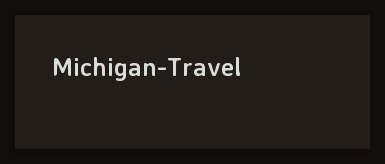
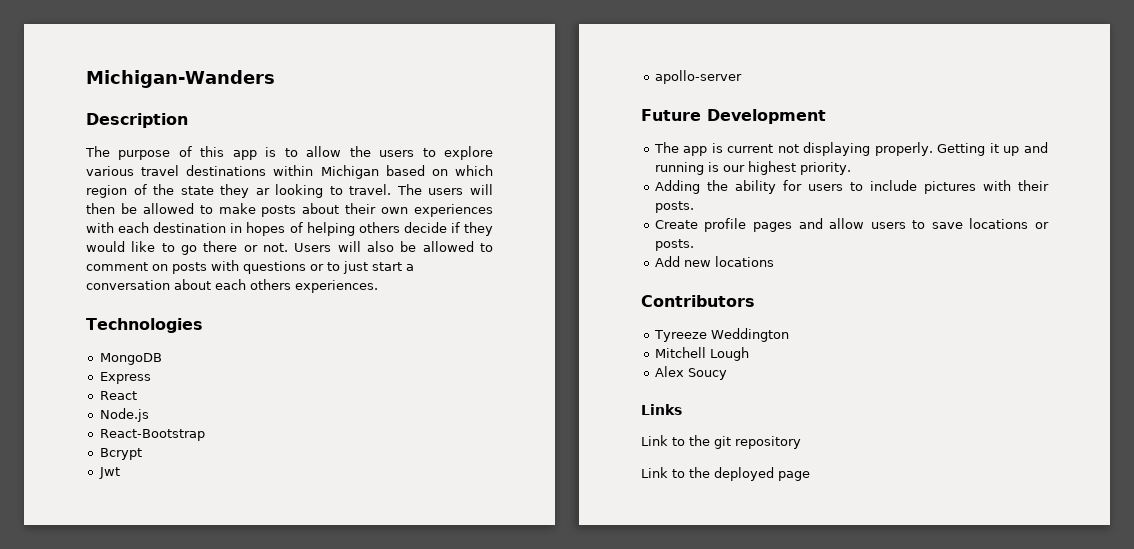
- Michigan-Travel
+ Michigan-Wanders
+ Description
+ The purpose of this app is to allow the users to explore various travel destinations within Michigan based on which region of the state they ar looking to travel. The users will then be allowed to make posts about their own experiences with each destination in hopes of helping others decide if they would like to go there or not. Users will also be allowed to comment on posts with questions or to just start a conversation about each others experiences.
+ Technologies
+ MongoDB
+ Express
+ React
+ Node.js
+ React-Bootstrap
+ Bcrypt
+ Jwt
+ apollo-server
+ Future Development
+ The app is current not displaying properly. Getting it up and running is our highest priority.
+ Adding the ability for users to include pictures with their posts.
+ Create profile pages and allow users to save locations or posts.
+ Add new locations
+ Contributors
+ Tyreeze Weddington
+ Mitchell Lough
+ Alex Soucy
+ Links
+ Link to the git repository
+ Link to the deployed page

